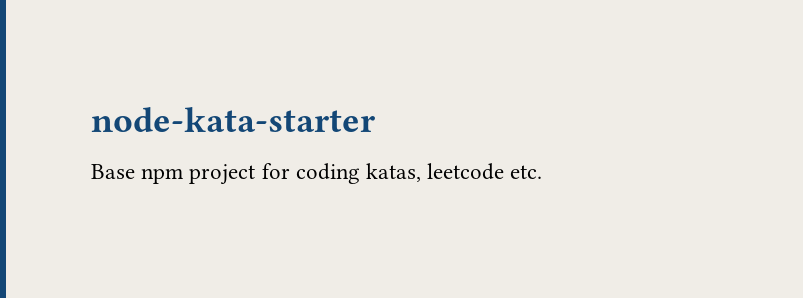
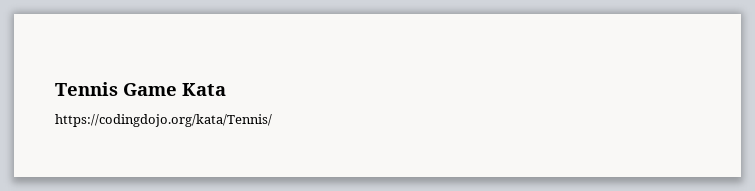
- node-kata-starter
- Base npm project for coding katas, leetcode etc.
+ Tennis Game Kata
+ https://codingdojo.org/kata/Tennis/

